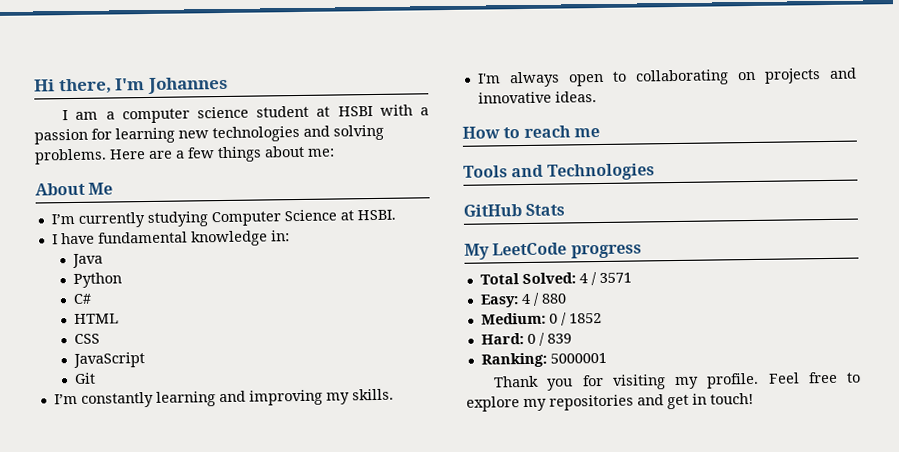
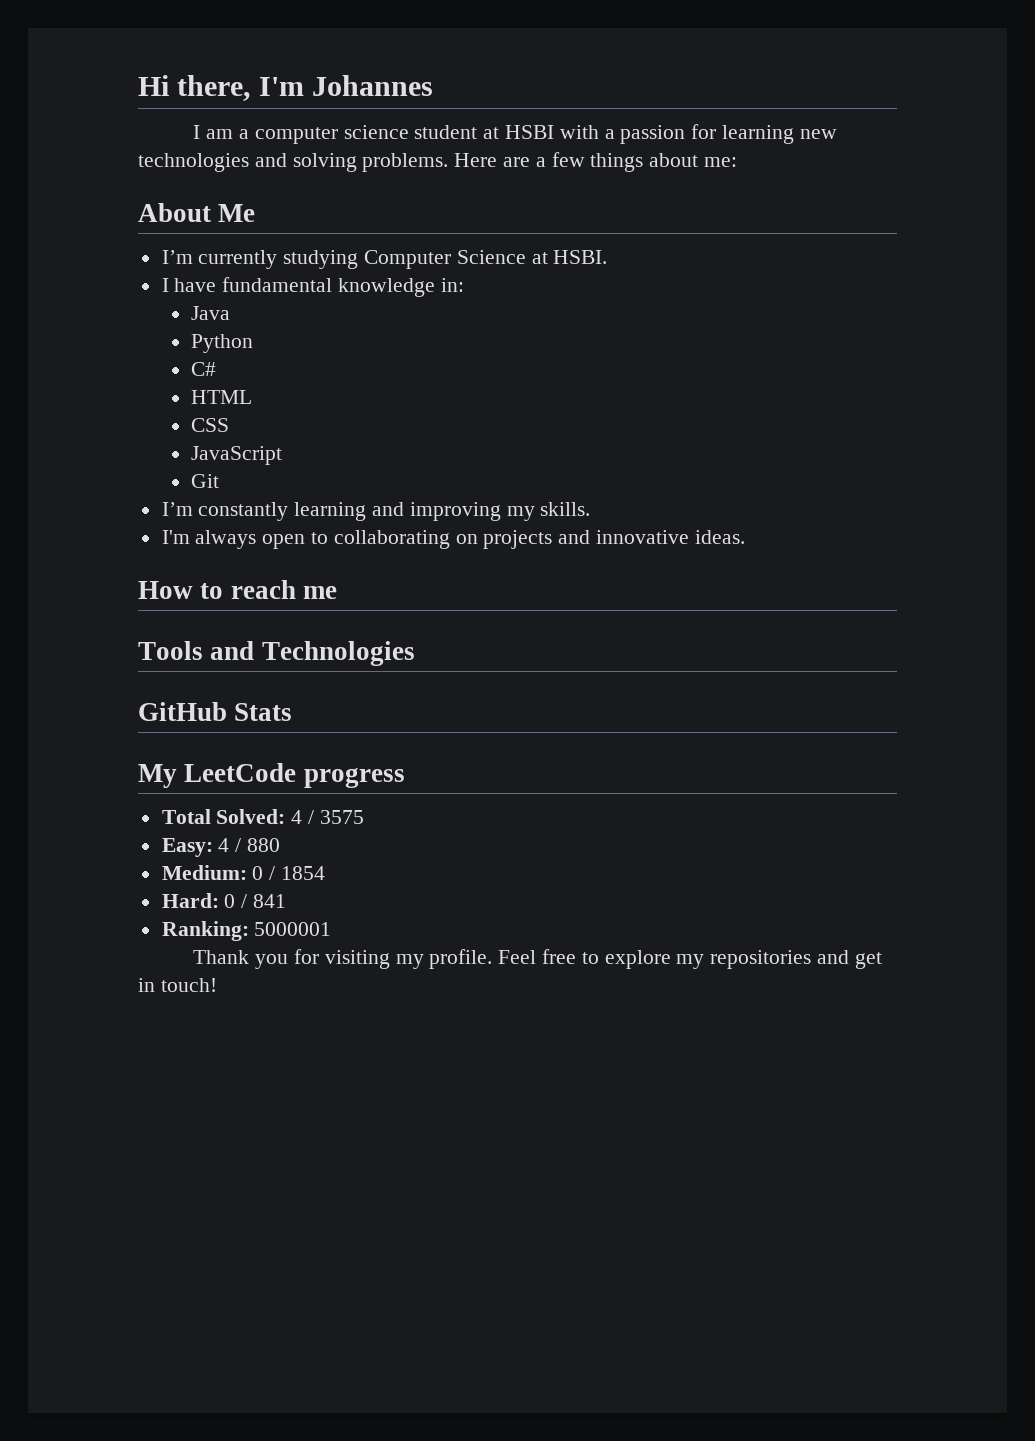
- Total Solved: 4 / 3571
+ Total Solved: 4 / 3575
- Medium: 0 / 1852
+ Medium: 0 / 1854
- Hard: 0 / 839
+ Hard: 0 / 841

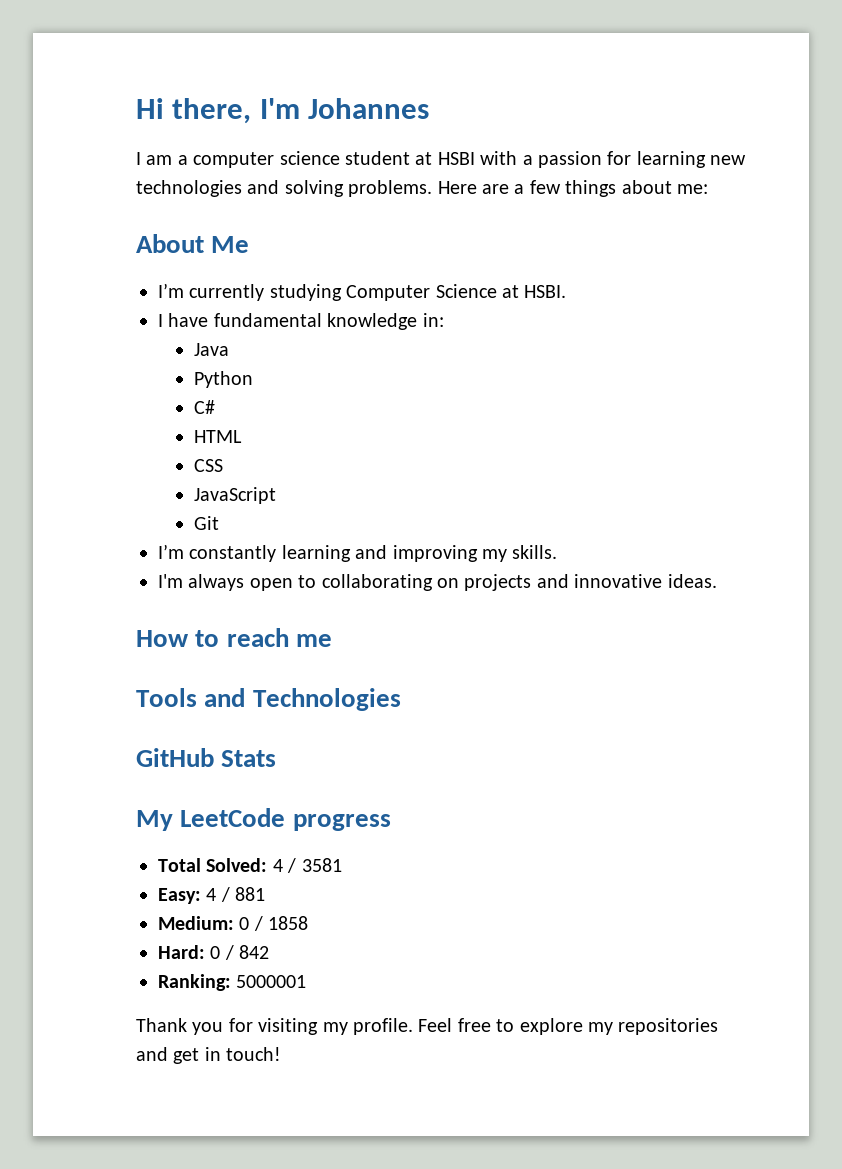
- Total Solved: 4 / 3575
+ Total Solved: 4 / 3581
- Easy: 4 / 880
+ Easy: 4 / 881
- Medium: 0 / 1854
+ Medium: 0 / 1858
- Hard: 0 / 841
+ Hard: 0 / 842

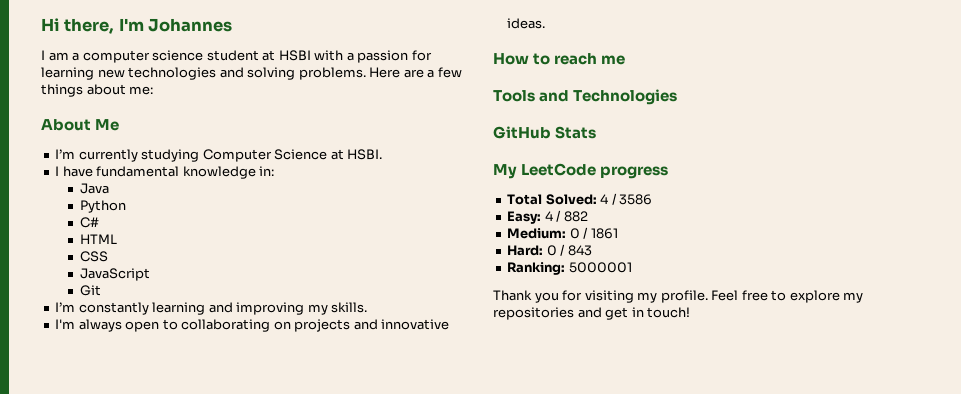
- Total Solved: 4 / 3581
+ Total Solved: 4 / 3586
- Easy: 4 / 881
+ Easy: 4 / 882
- Medium: 0 / 1858
+ Medium: 0 / 1861
- Hard: 0 / 842
+ Hard: 0 / 843

